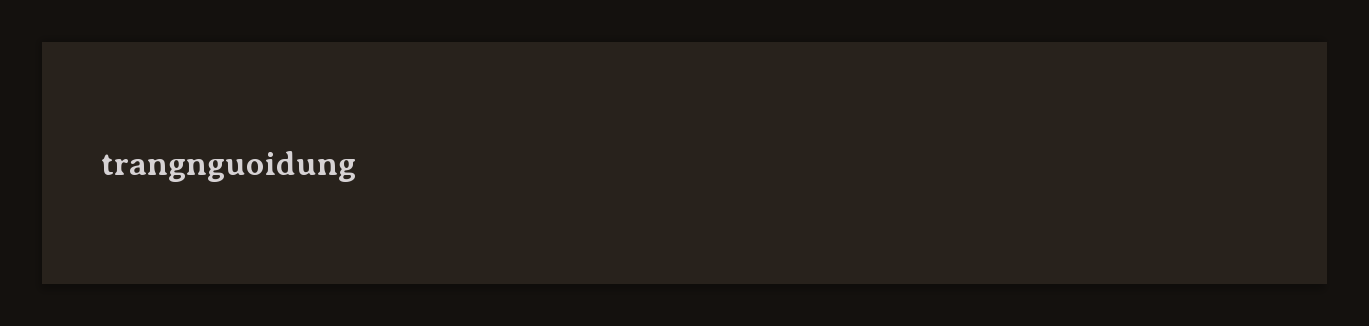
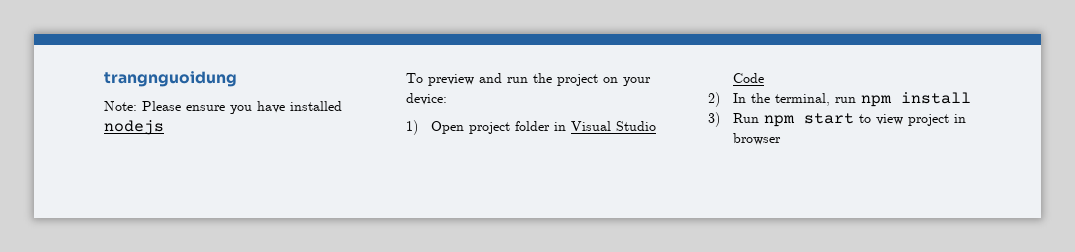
+ Note: Please ensure you have installed nodejs
+ To preview and run the project on your device:
+ 1) Open project folder in Visual Studio Code
+ 2) In the terminal, run npm install
+ 3) Run npm start to view project in browser

